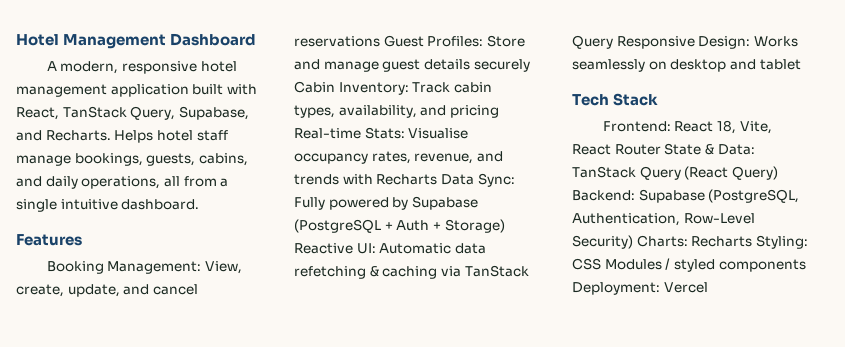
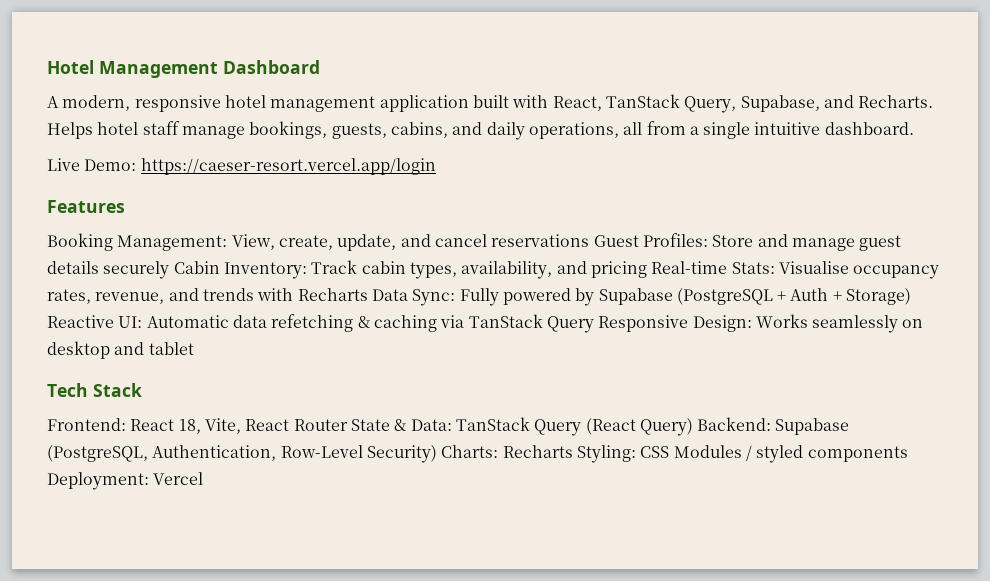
+ Live Demo: https://caeser-resort.vercel.app/login

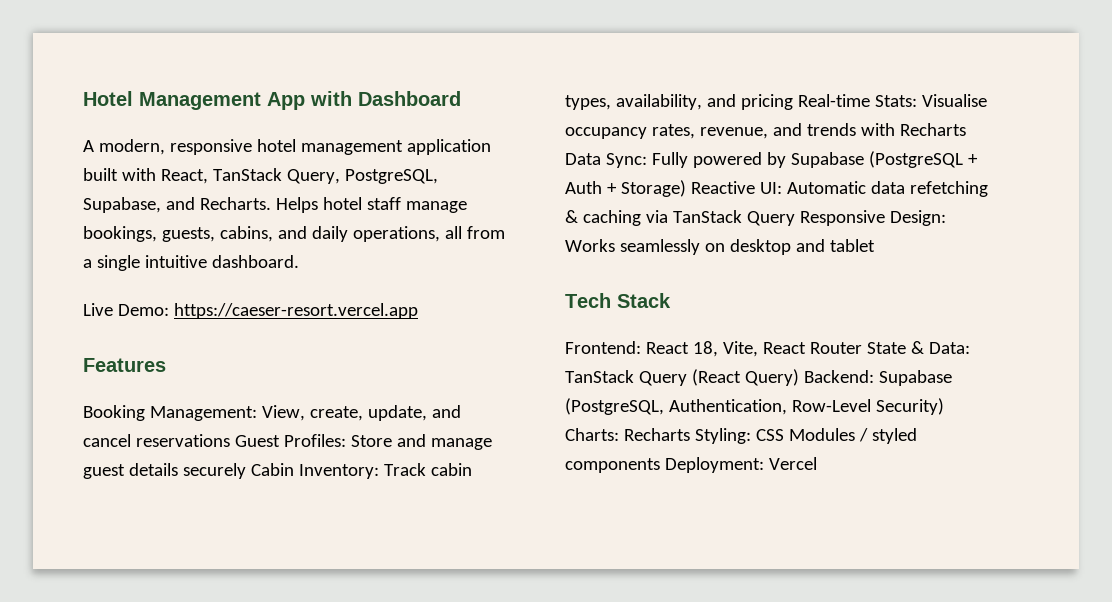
- Hotel Management Dashboard
+ Hotel Management App with Dashboard
- A modern, responsive hotel management application built with React, TanStack Query, Supabase, and Recharts.
+ A modern, responsive hotel management application built with React, TanStack Query, PostgreSQL, Supabase, and Recharts.
- Live Demo: https://caeser-resort.vercel.app/login
+ Live Demo: https://caeser-resort.vercel.app

